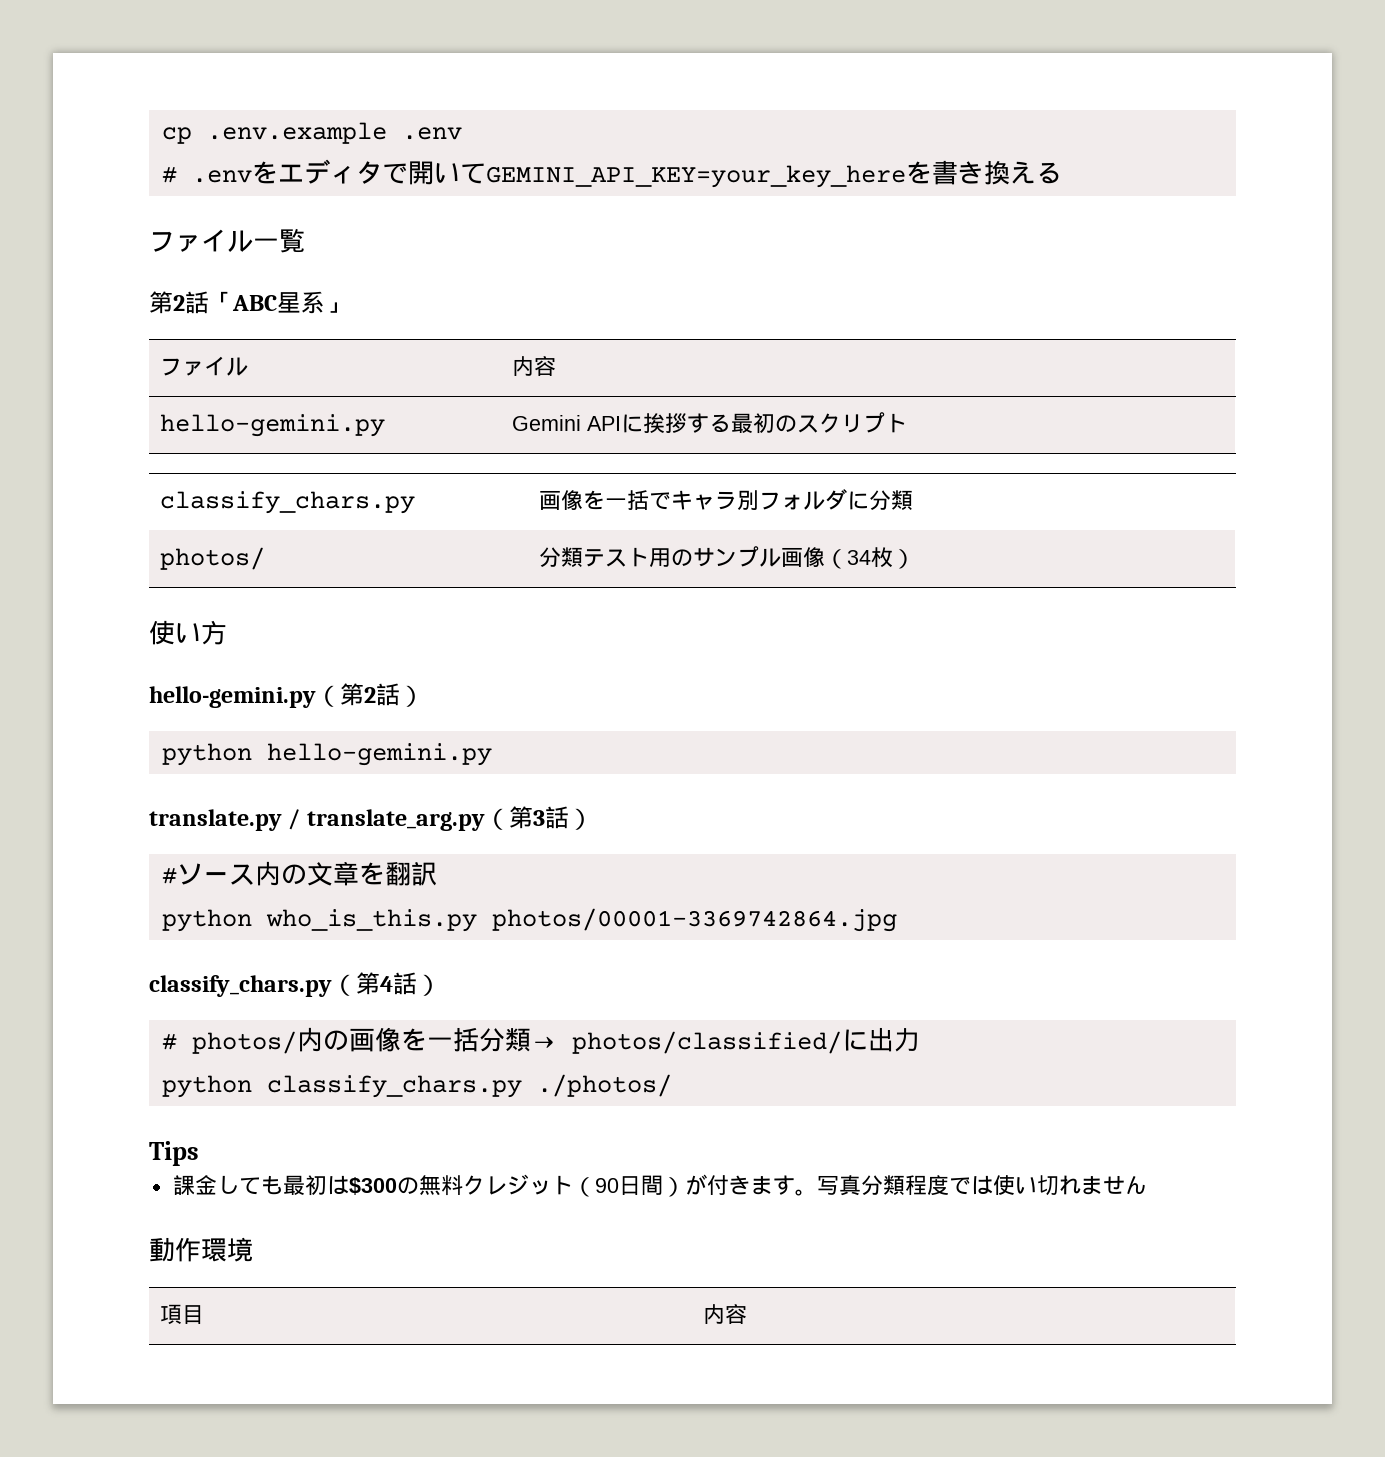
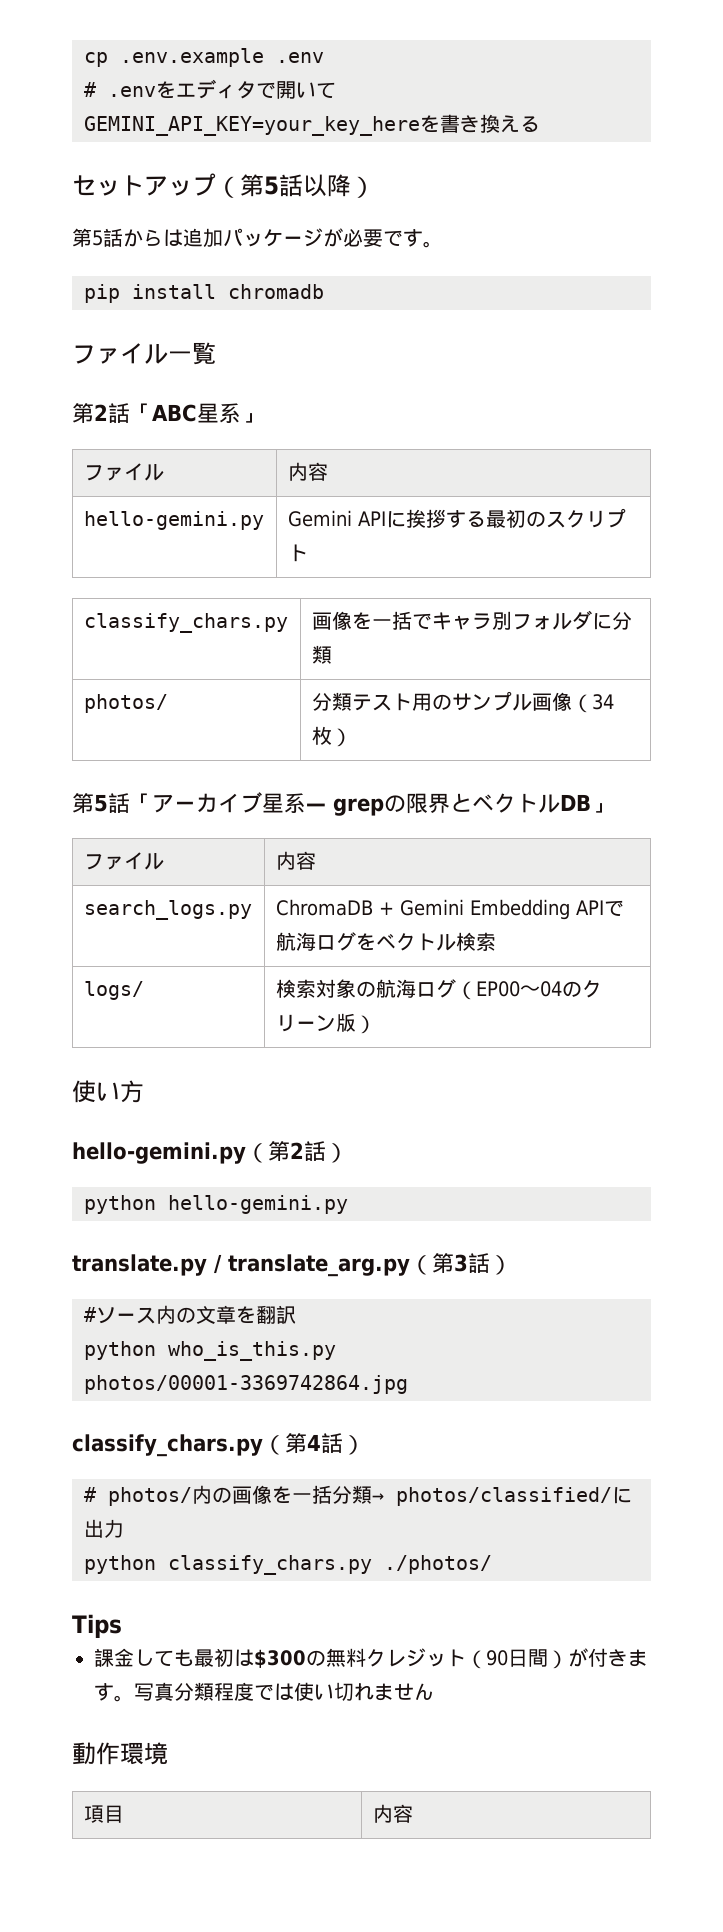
+ セットアップ（第5話以降）
+ 第5話からは追加パッケージが必要です。
+ pip install chromadb
+ 第5話「アーカイブ星系— grepの限界とベクトルDB」
+ ファイル | 内容
+ search_logs.py | ChromaDB + Gemini Embedding APIで航海ログをベクトル検索
+ logs/ | 検索対象の航海ログ（EP00〜04のクリーン版）

